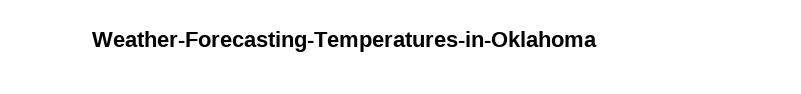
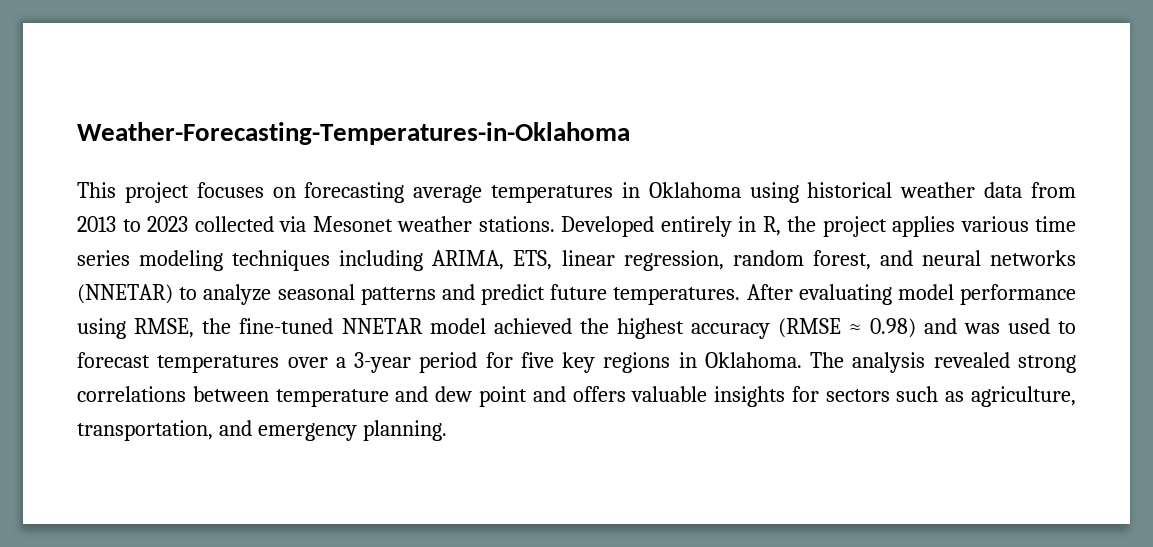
+ This project focuses on forecasting average temperatures in Oklahoma using historical weather data from 2013 to 2023 collected via Mesonet weather stations. Developed entirely in R, the project applies various time series modeling techniques including ARIMA, ETS, linear regression, random forest, and neural networks (NNETAR) to analyze seasonal patterns and predict future temperatures. After evaluating model performance using RMSE, the fine-tuned NNETAR model achieved the highest accuracy (RMSE ≈ 0.98) and was used to forecast temperatures over a 3-year period for five key regions in Oklahoma. The analysis revealed strong correlations between temperature and dew point and offers valuable insights for sectors such as agriculture, transportation, and emergency planning.

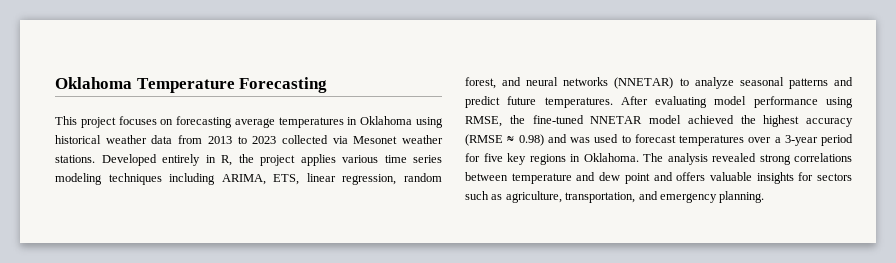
- Weather-Forecasting-Temperatures-in-Oklahoma
+ Oklahoma Temperature Forecasting

